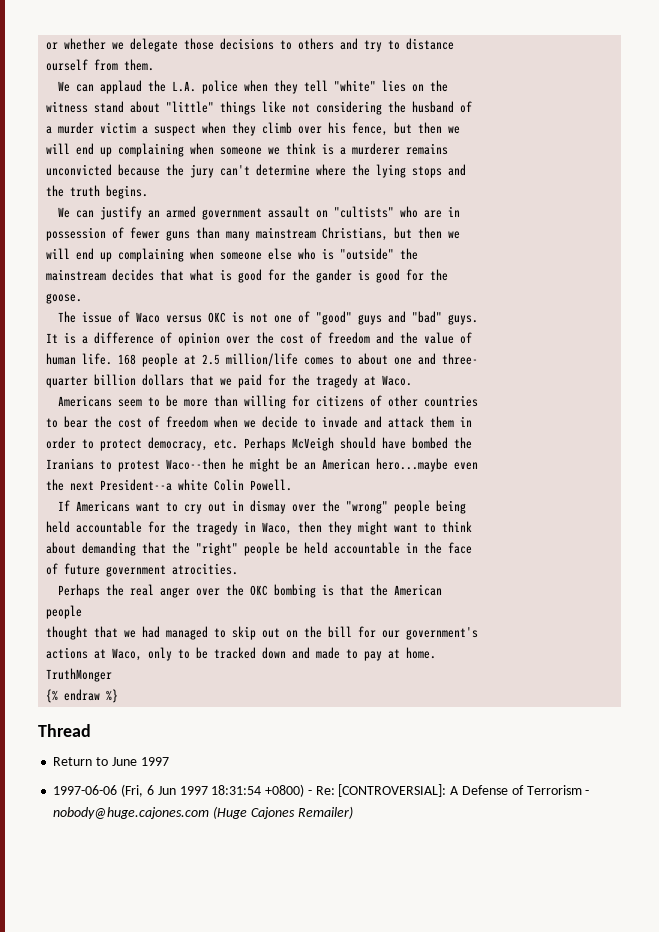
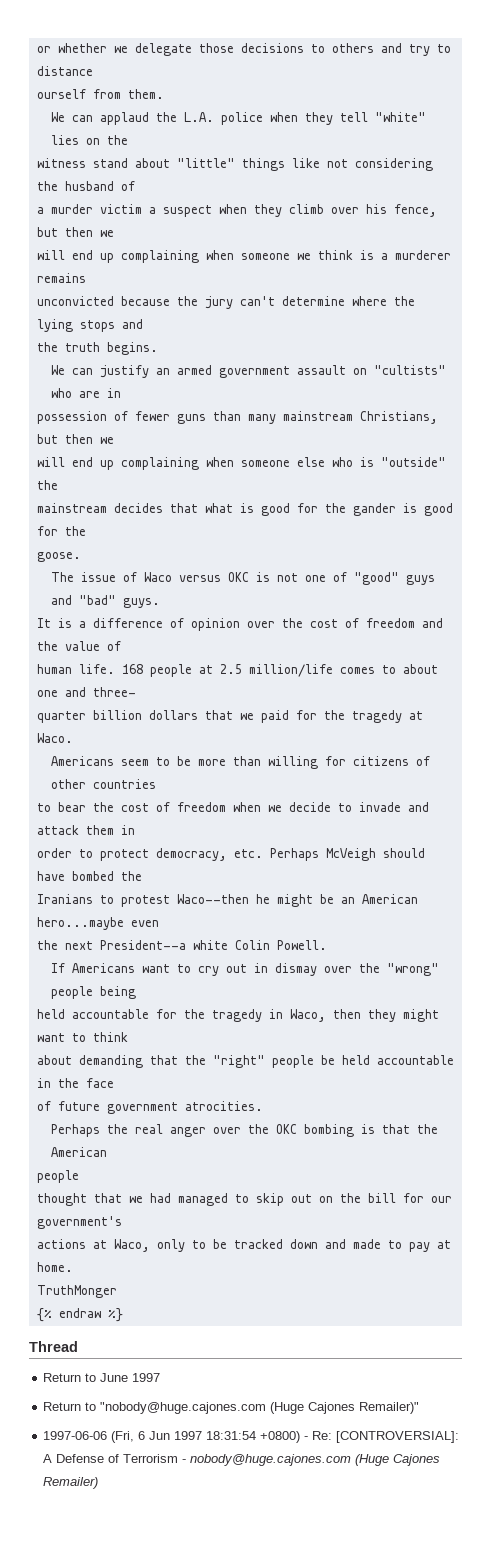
+ Return to "nobody@huge.cajones.com (Huge Cajones Remailer)"

